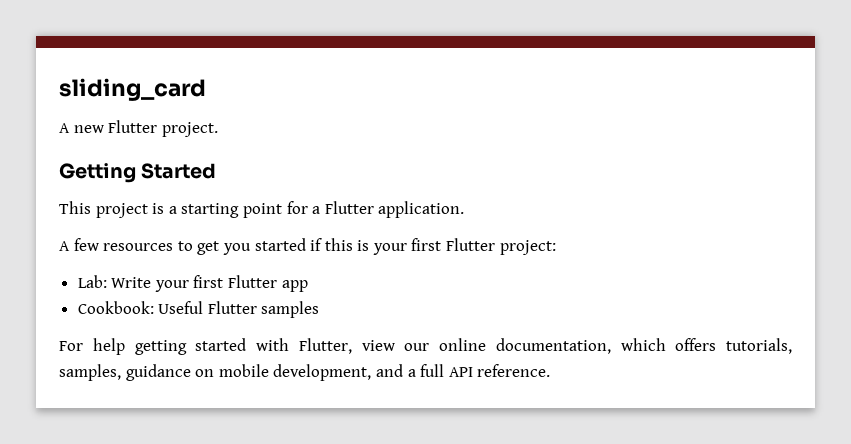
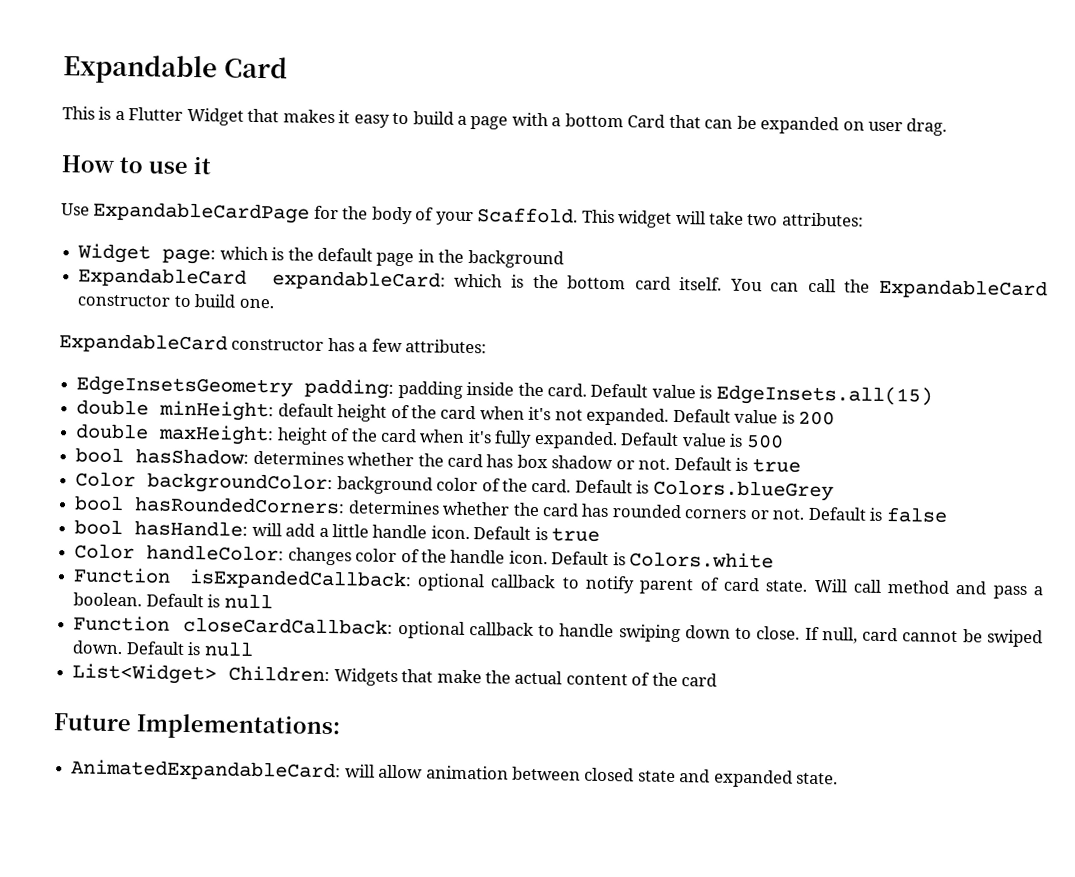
- sliding_card
- A new Flutter project.
- Getting Started
- This project is a starting point for a Flutter application.
- A few resources to get you started if this is your first Flutter project:
- Lab: Write your first Flutter app
- Cookbook: Useful Flutter samples
- For help getting started with Flutter, view our online documentation, which offers tutorials, samples, guidance on mobile development, and a full API reference.
+ Expandable Card
+ This is a Flutter Widget that makes it easy to build a page with a bottom Card that can be expanded on user drag.
+ How to use it
+ Use ExpandableCardPage for the body of your Scaffold. This widget will take two attributes:
+ Widget page: which is the default page in the background
+ ExpandableCard expandableCard: which is the bottom card itself. You can call the ExpandableCard constructor to build one.
+ ExpandableCard constructor has a few attributes:
+ EdgeInsetsGeometry padding: padding inside the card. Default value is EdgeInsets.all(15)
+ double minHeight: default height of the card when it's not expanded. Default value is 200
+ double maxHeight: height of the card when it's fully expanded. Default value is 500
+ bool hasShadow: determines whether the card has box shadow or not. Default is true
+ Color backgroundColor: background color of the card. Default is Colors.blueGrey
+ bool hasRoundedCorners: determines whether the card has rounded corners or not. Default is false
+ bool hasHandle: will add a little handle icon. Default is true
+ Color handleColor: changes color of the handle icon. Default is Colors.white
+ Function isExpandedCallback: optional callback to notify parent of card state. Will call method and pass a boolean. Default is null
+ Function closeCardCallback: optional callback to handle swiping down to close. If null, card cannot be swiped down. Default is null
+ List<Widget> Children: Widgets that make the actual content of the card
+ Future Implementations:
+ AnimatedExpandableCard: will allow animation between closed state and expanded state.

